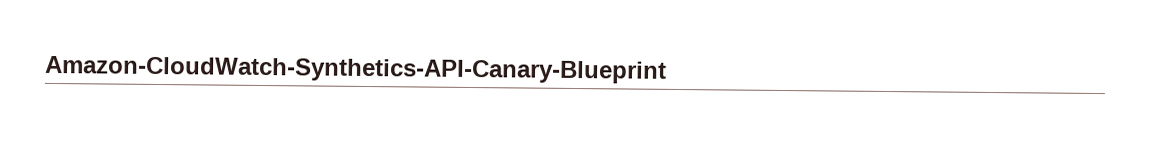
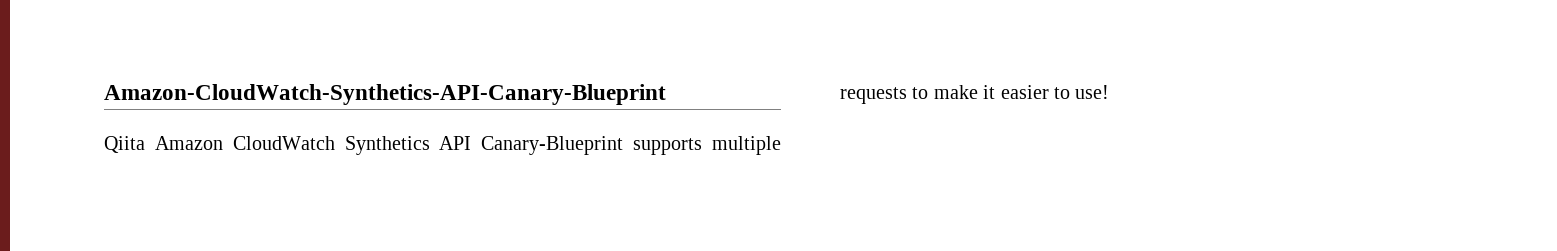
+ Qiita Amazon CloudWatch Synthetics API Canary-Blueprint supports multiple requests to make it easier to use!

